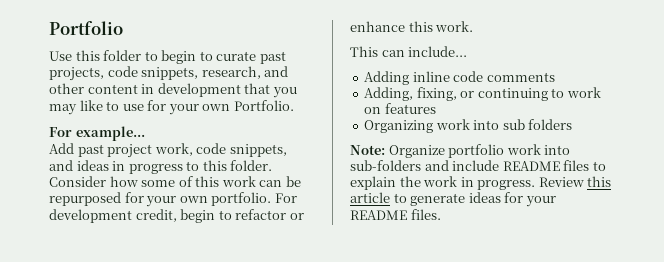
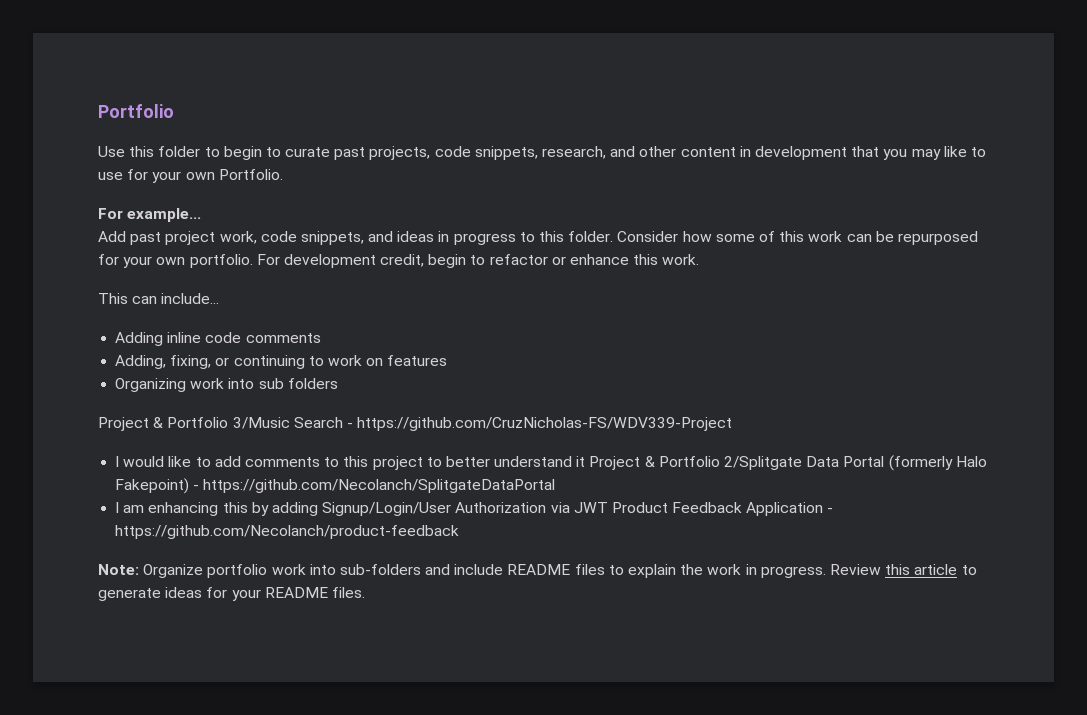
+ Project & Portfolio 3/Music Search - https://github.com/CruzNicholas-FS/WDV339-Project
+ I would like to add comments to this project to better understand it Project & Portfolio 2/Splitgate Data Portal (formerly Halo Fakepoint) - https://github.com/Necolanch/SplitgateDataPortal
+ I am enhancing this by adding Signup/Login/User Authorization via JWT Product Feedback Application - https://github.com/Necolanch/product-feedback

